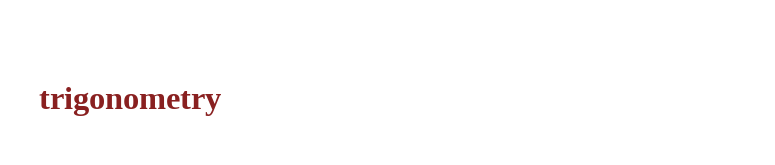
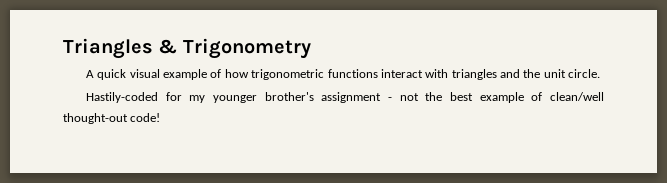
- trigonometry
+ Triangles & Trigonometry
+ A quick visual example of how trigonometric functions interact with triangles and the unit circle.
+ Hastily-coded for my younger brother's assignment - not the best example of clean/well thought-out code!

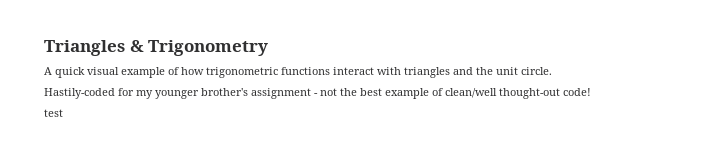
+ test

